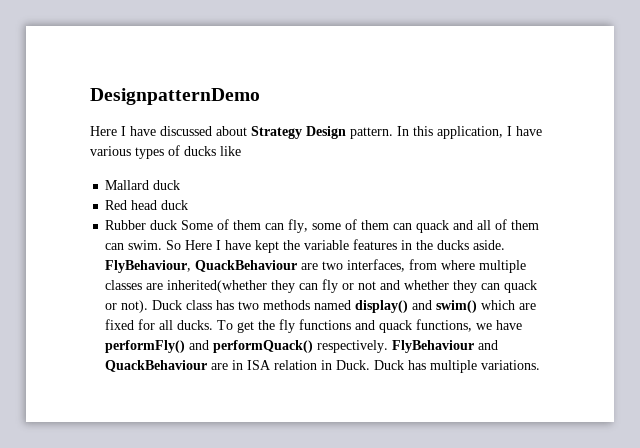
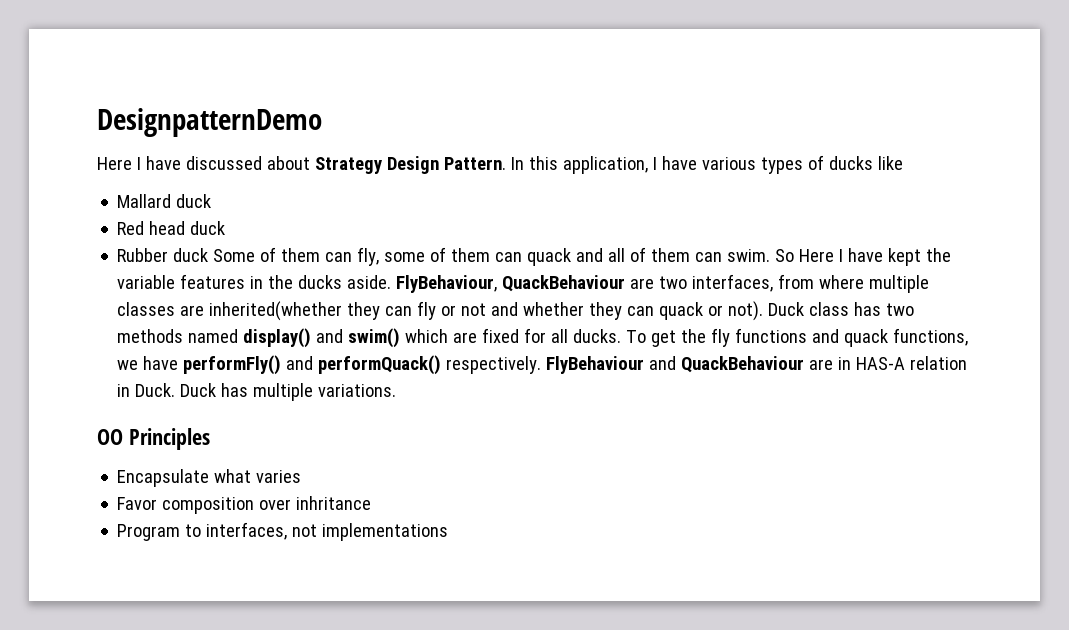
- Here I have discussed about Strategy Design pattern.
+ Here I have discussed about Strategy Design Pattern.
- FlyBehaviour and QuackBehaviour are in ISA relation in Duck.
+ FlyBehaviour and QuackBehaviour are in HAS-A relation in Duck.
+ OO Principles
+ Encapsulate what varies
+ Favor composition over inhritance
+ Program to interfaces, not implementations

